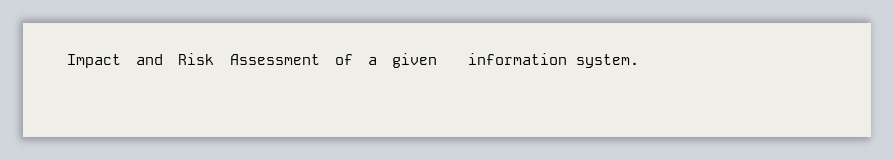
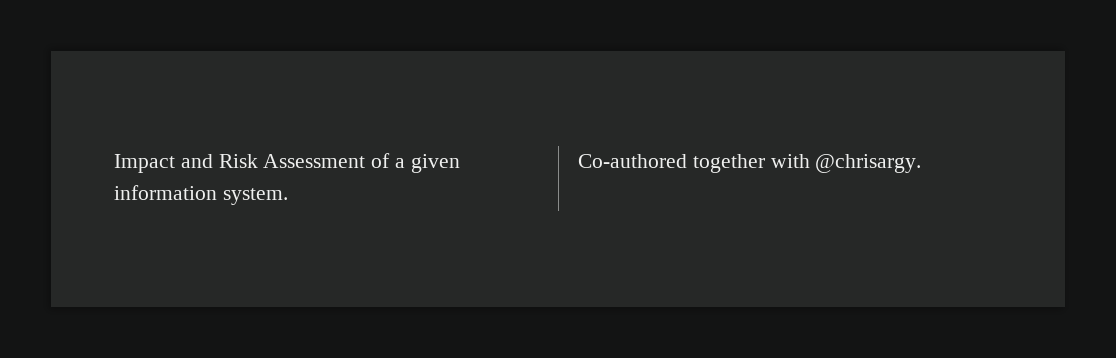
+ Co-authored together with @chrisargy.

